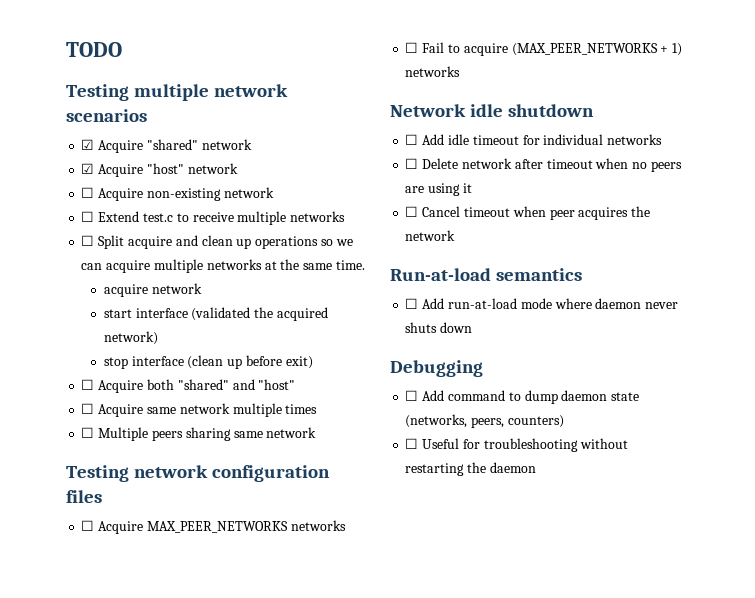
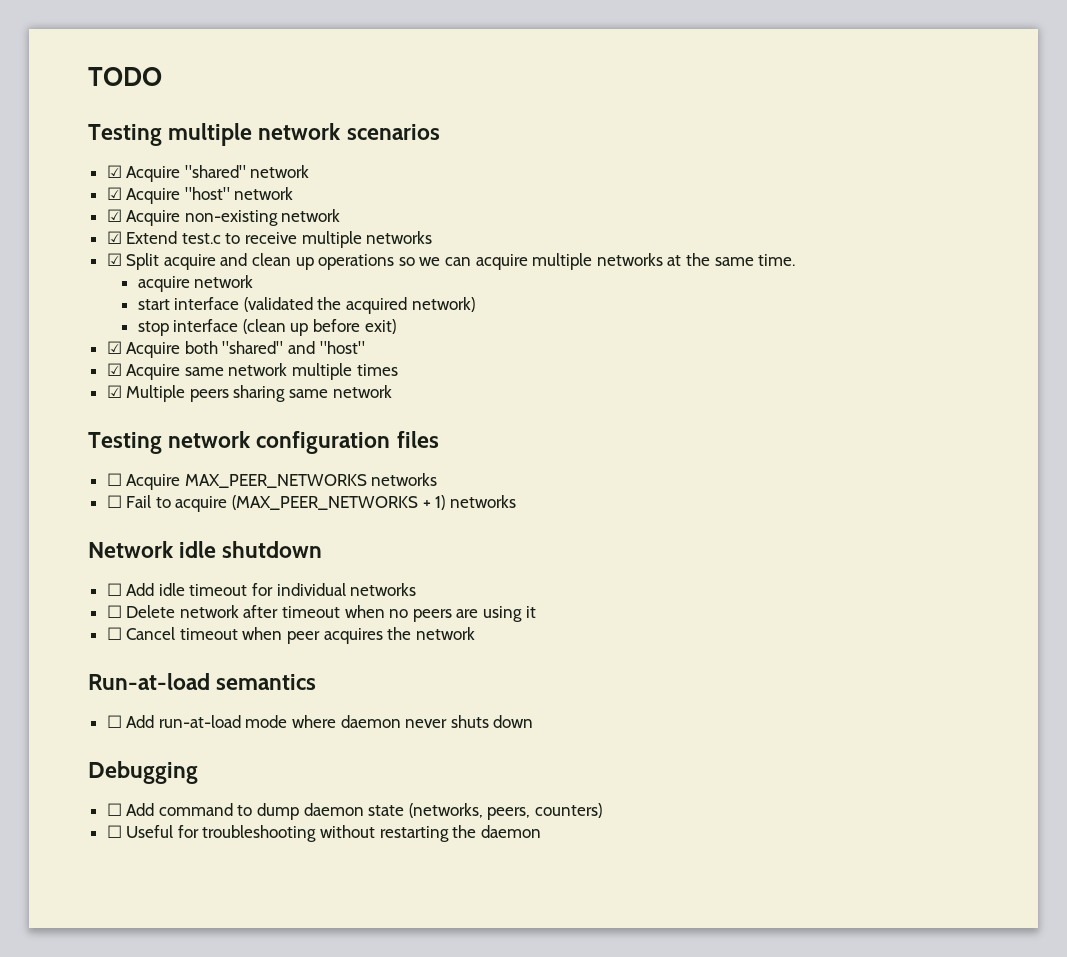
- ☐ Acquire non-existing network
+ ☑ Acquire non-existing network
- ☐ Extend test.c to receive multiple networks
+ ☑ Extend test.c to receive multiple networks
- ☐ Split acquire and clean up operations so we can acquire multiple networks at the same time.
+ ☑ Split acquire and clean up operations so we can acquire multiple networks at the same time.
- ☐ Acquire both "shared" and "host"
+ ☑ Acquire both "shared" and "host"
- ☐ Acquire same network multiple times
+ ☑ Acquire same network multiple times
- ☐ Multiple peers sharing same network
+ ☑ Multiple peers sharing same network

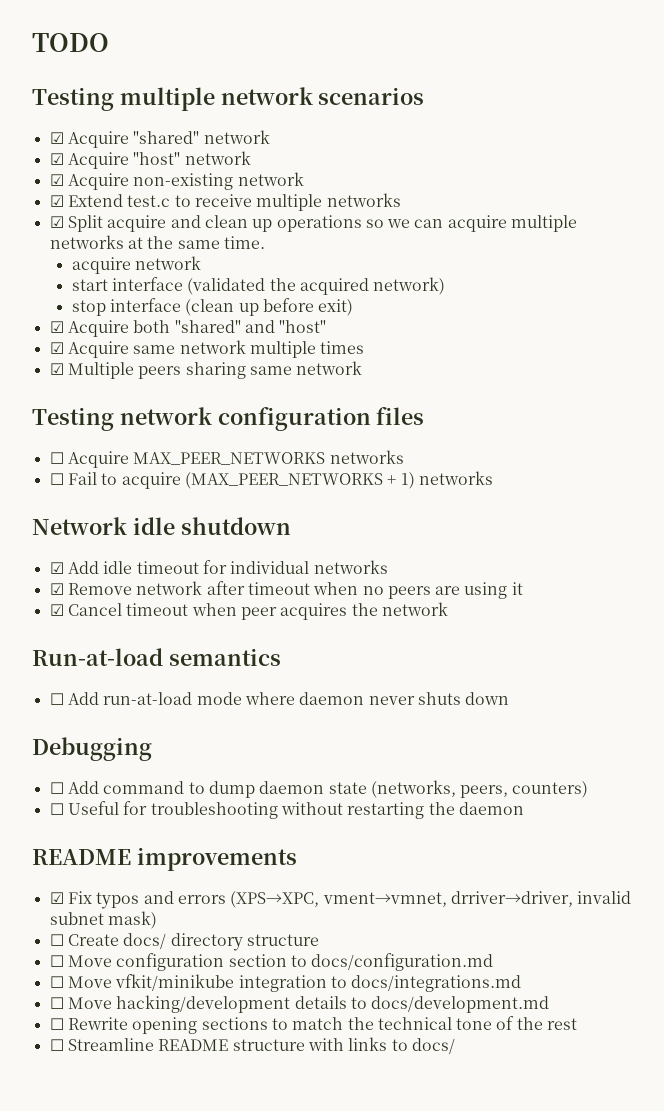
- ☐ Add idle timeout for individual networks
+ ☑ Add idle timeout for individual networks
- ☐ Delete network after timeout when no peers are using it
+ ☑ Remove network after timeout when no peers are using it
- ☐ Cancel timeout when peer acquires the network
+ ☑ Cancel timeout when peer acquires the network
+ README improvements
+ ☑ Fix typos and errors (XPS→XPC, vment→vmnet, drriver→driver, invalid subnet mask)
+ ☐ Create docs/ directory structure
+ ☐ Move configuration section to docs/configuration.md
+ ☐ Move vfkit/minikube integration to docs/integrations.md
+ ☐ Move hacking/development details to docs/development.md
+ ☐ Rewrite opening sections to match the technical tone of the rest
+ ☐ Streamline README structure with links to docs/

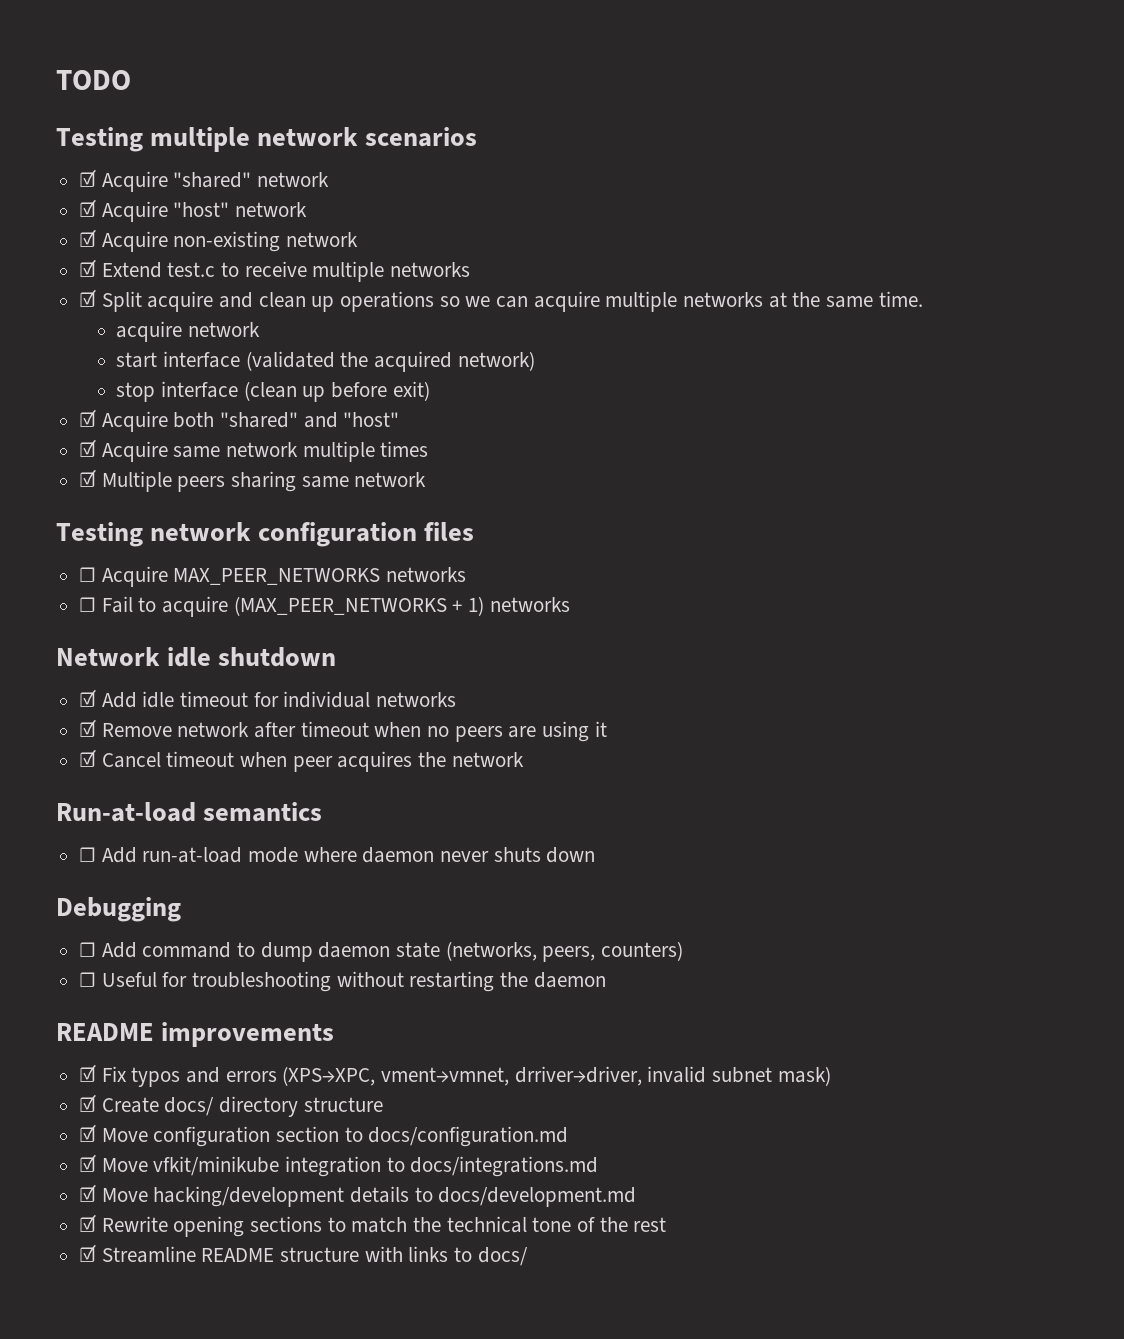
- ☐ Create docs/ directory structure
+ ☑ Create docs/ directory structure
- ☐ Move configuration section to docs/configuration.md
+ ☑ Move configuration section to docs/configuration.md
- ☐ Move vfkit/minikube integration to docs/integrations.md
+ ☑ Move vfkit/minikube integration to docs/integrations.md
- ☐ Move hacking/development details to docs/development.md
+ ☑ Move hacking/development details to docs/development.md
- ☐ Rewrite opening sections to match the technical tone of the rest
+ ☑ Rewrite opening sections to match the technical tone of the rest
- ☐ Streamline README structure with links to docs/
+ ☑ Streamline README structure with links to docs/

